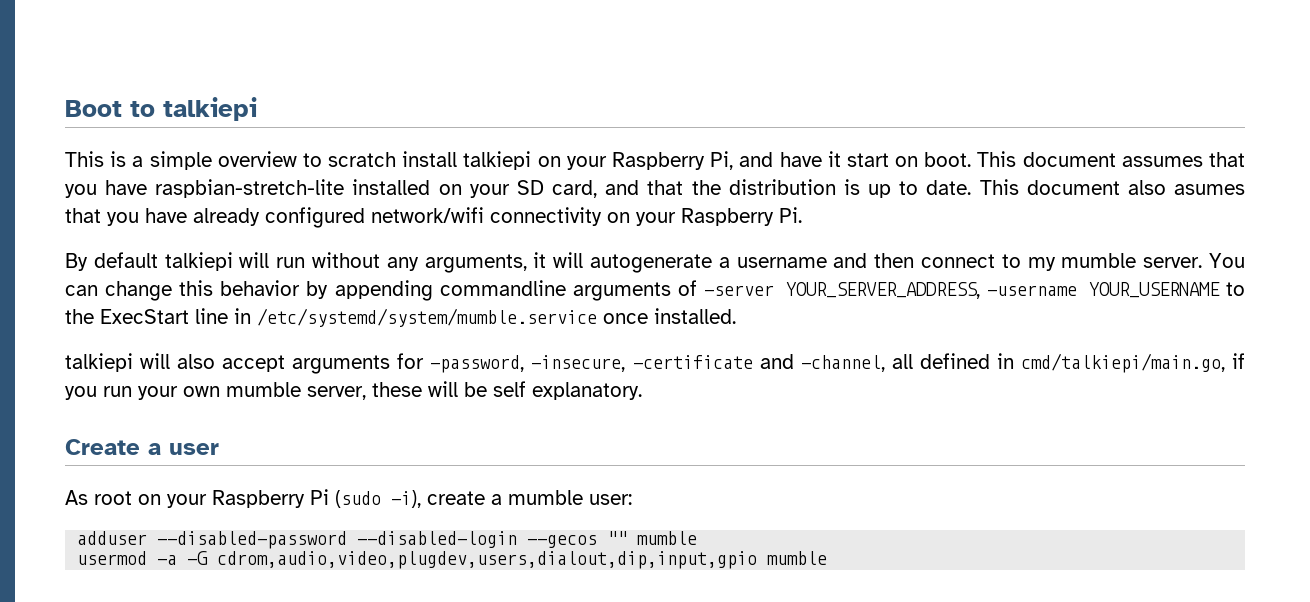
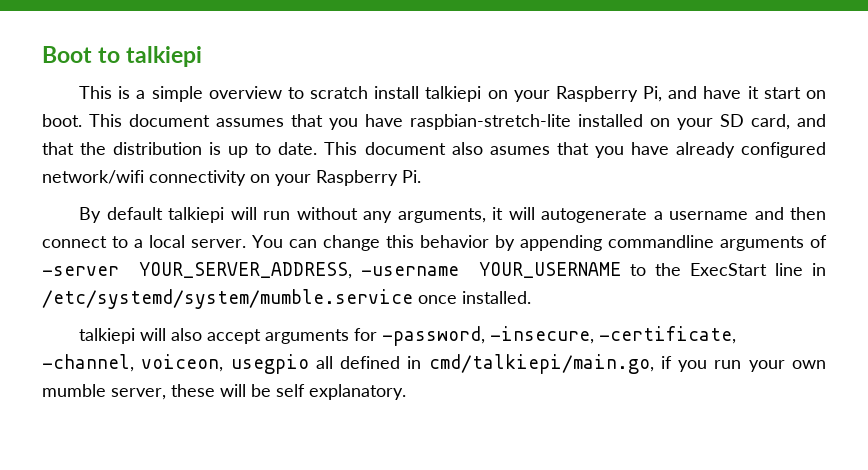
- By default talkiepi will run without any arguments, it will autogenerate a username and then connect to my mumble server.
+ By default talkiepi will run without any arguments, it will autogenerate a username and then connect to a local server.
- talkiepi will also accept arguments for -password, -insecure, -certificate and -channel, all defined in cmd/talkiepi/main.go, if you run your own mumble server, these will be self explanatory.
+ talkiepi will also accept arguments for -password, -insecure, -certificate, -channel, voiceon, usegpio all defined in cmd/talkiepi/main.go, if you run your own mumble server, these will be self explanatory.
- Create a user
- As root on your Raspberry Pi (sudo -i), create a mumble user:
- adduser --disabled-password --disabled-login --gecos "" mumble
- usermod -a -G cdrom,audio,video,plugdev,users,dialout,dip,input,gpio mumble

